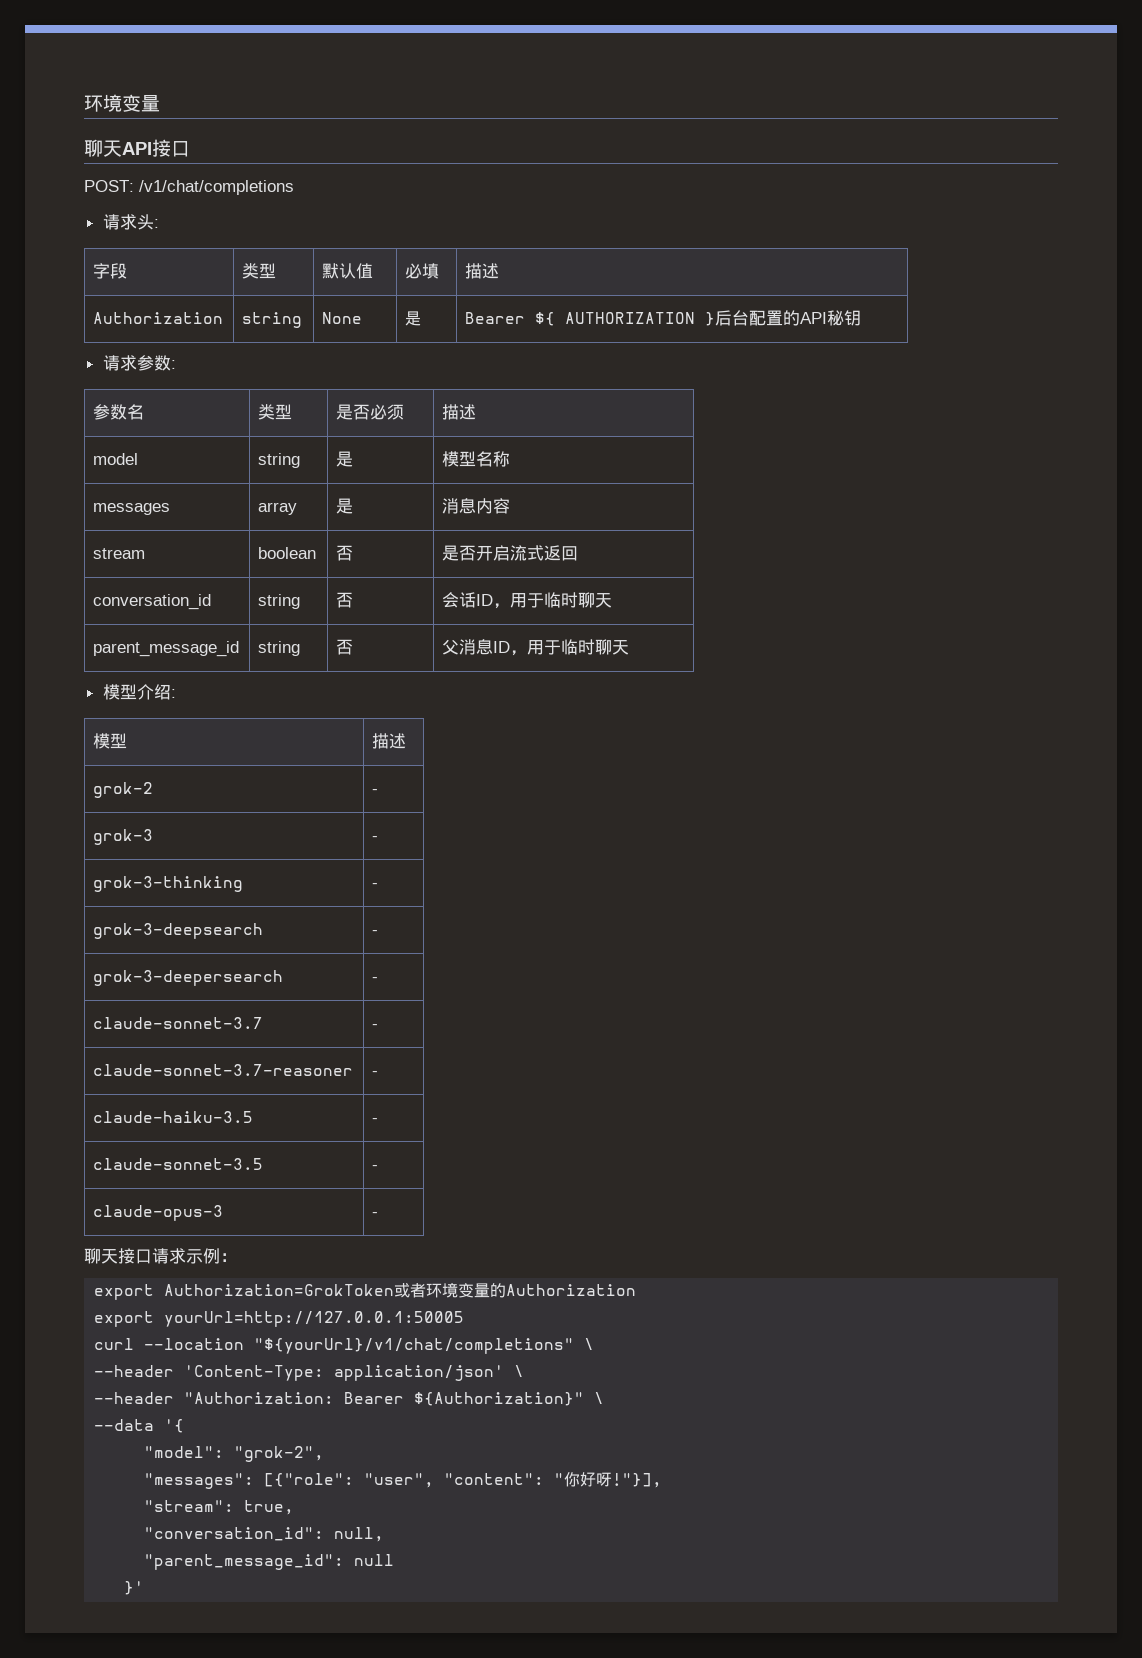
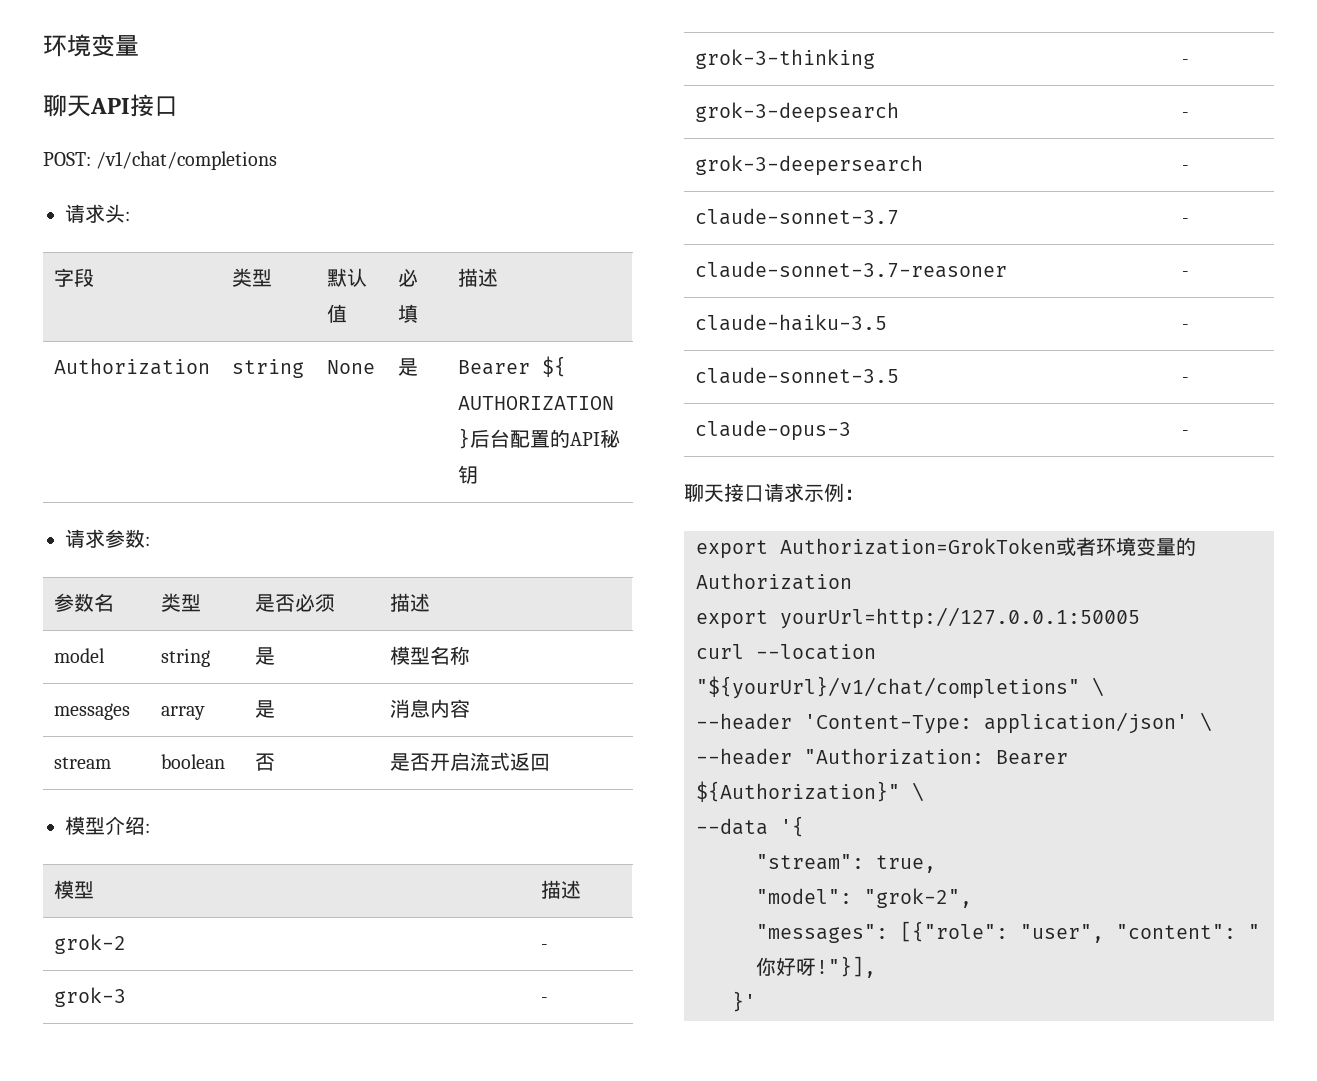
- conversation_id | string | 否 | 会话ID，用于临时聊天
- parent_message_id | string | 否 | 父消息ID，用于临时聊天
+ "stream": true,
- "stream": true,
- "conversation_id": null,
- "parent_message_id": null

